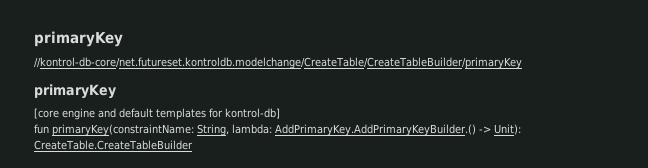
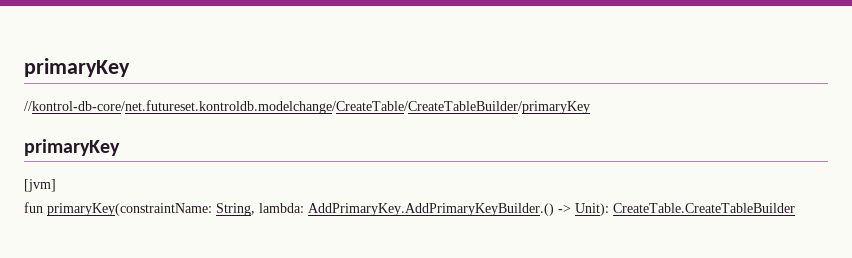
- [core engine and default templates for kontrol-db]
+ [jvm]

